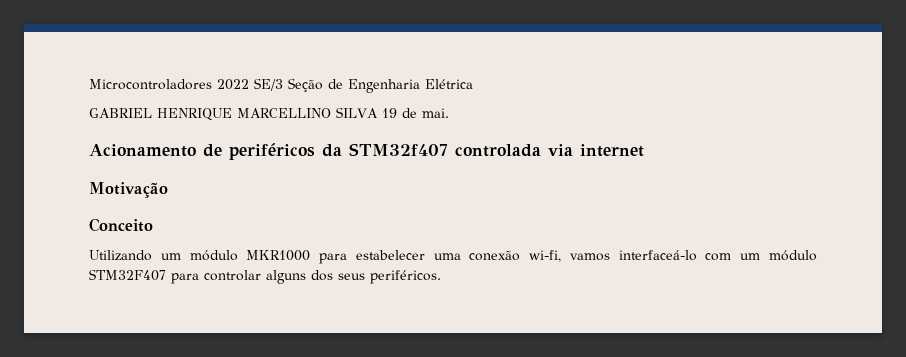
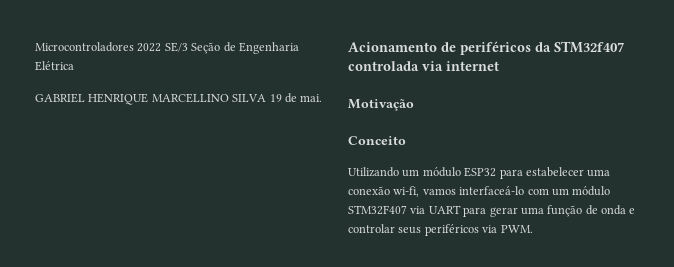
- Utilizando um módulo MKR1000 para estabelecer uma conexão wi-fi, vamos interfaceá-lo com um módulo STM32F407 para controlar alguns dos seus periféricos.
+ Utilizando um módulo ESP32 para estabelecer uma conexão wi-fi, vamos interfaceá-lo com um módulo STM32F407 via UART para gerar uma função de onda e controlar seus periféricos via PWM.

